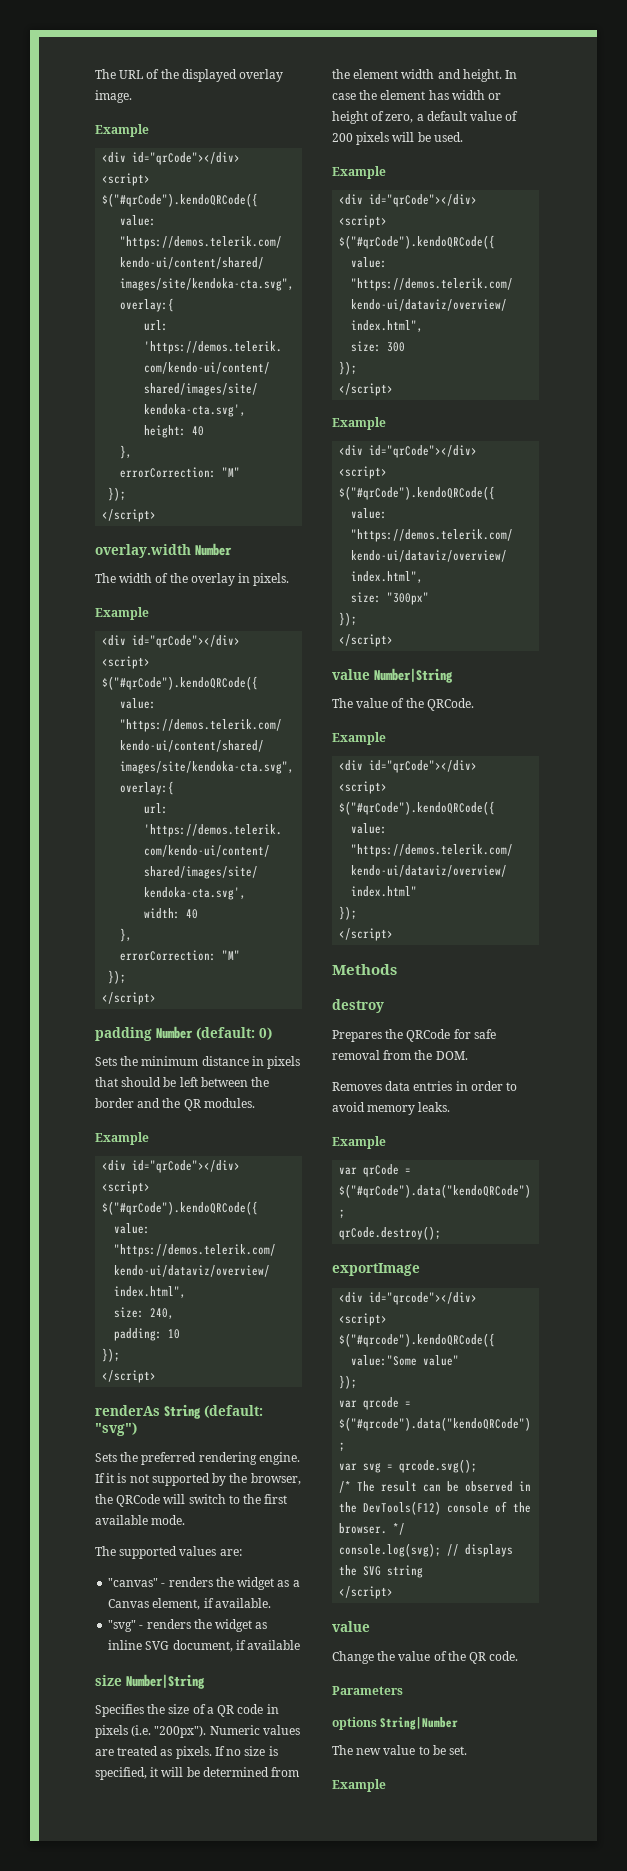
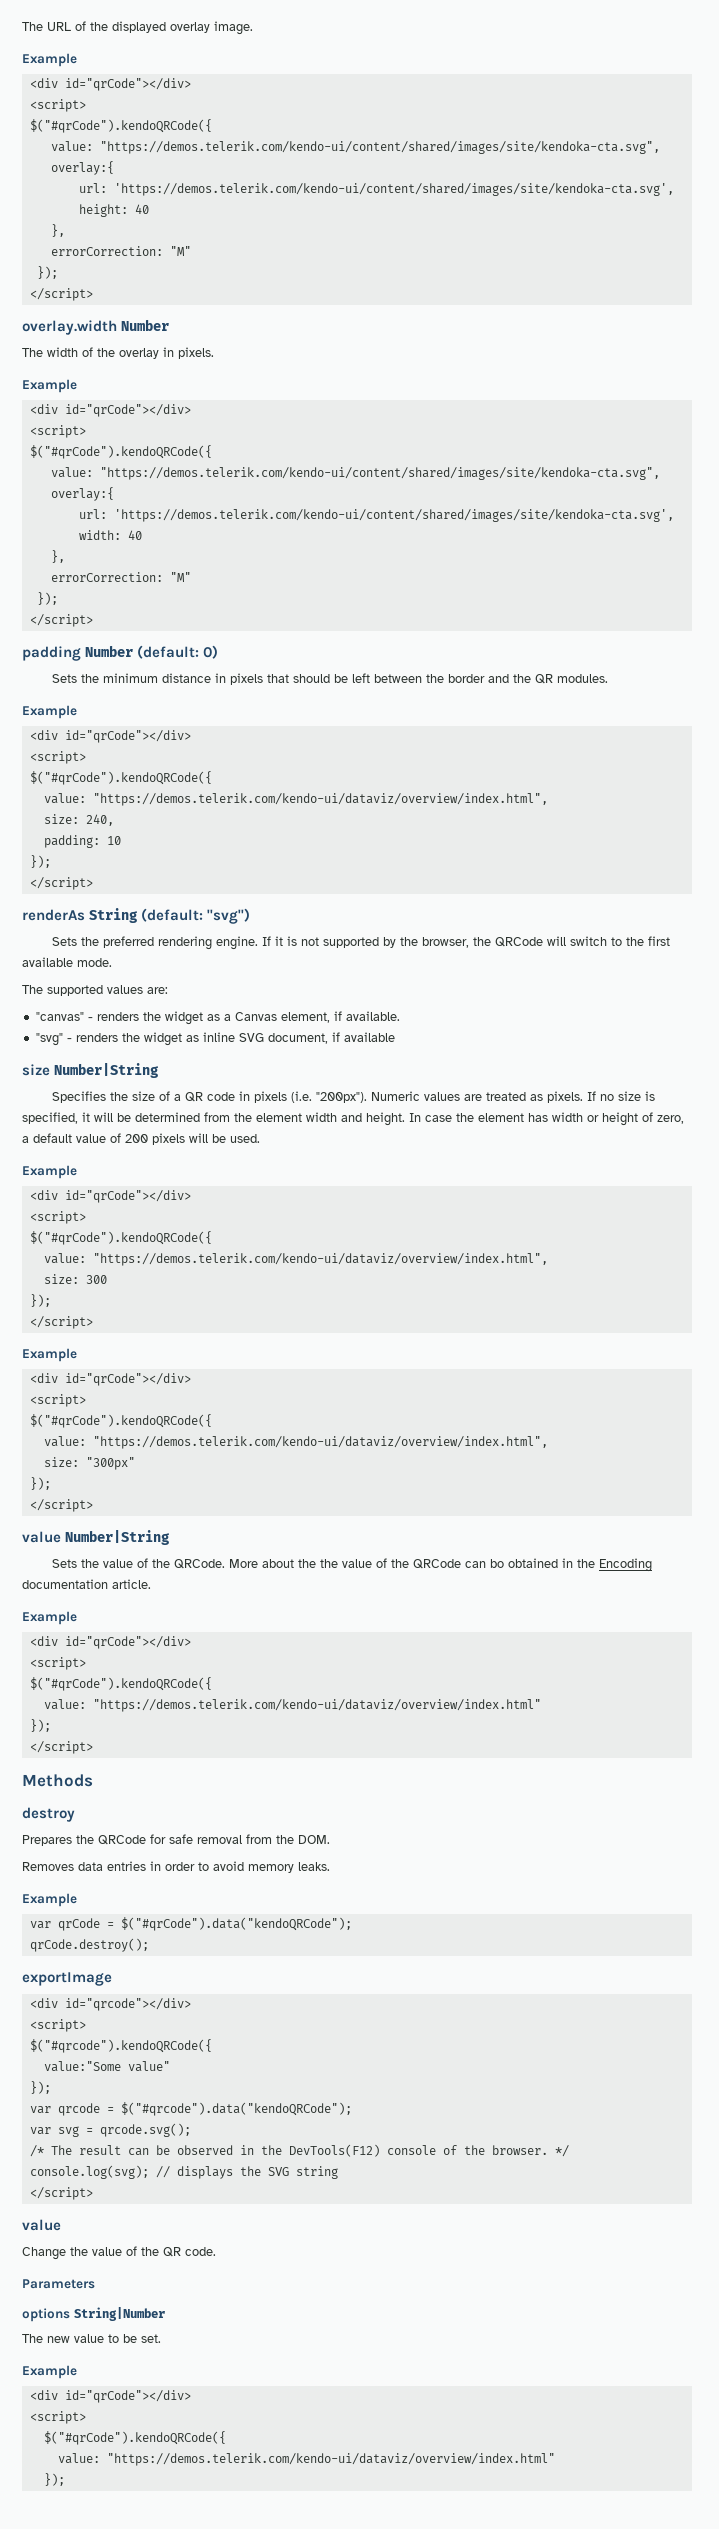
- The value of the QRCode.
+ Sets the value of the QRCode. More about the the value of the QRCode can bo obtained in the Encoding documentation article.
  The new value to be set.
  Example
+ <div id="qrCode"></div>
+ <script>
+ $("#qrCode").kendoQRCode({
+ value: "https://demos.telerik.com/kendo-ui/dataviz/overview/index.html"
+ });

